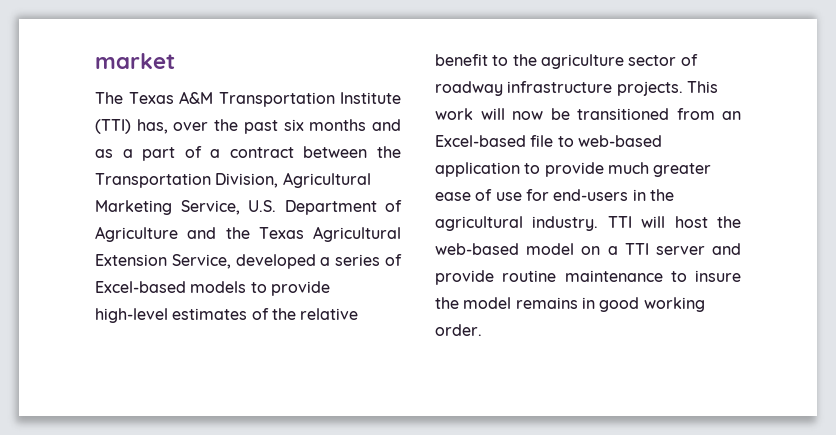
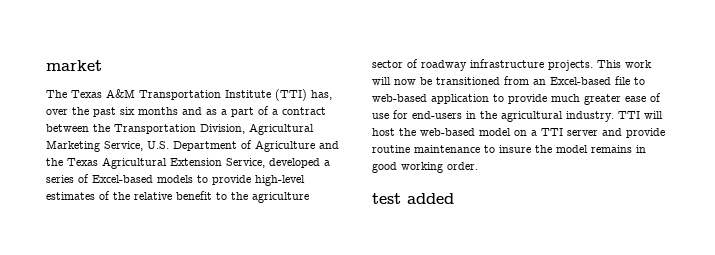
+ test added

